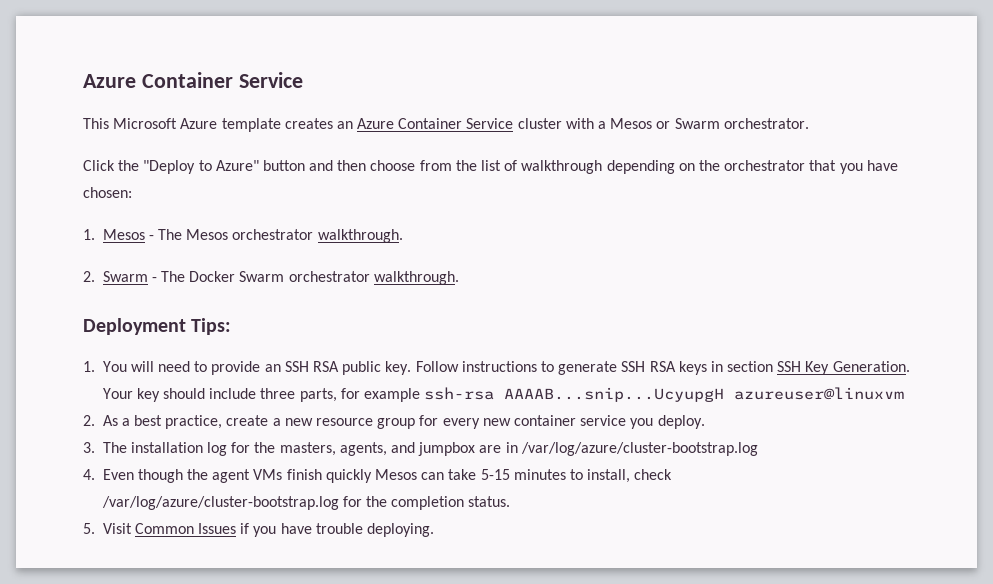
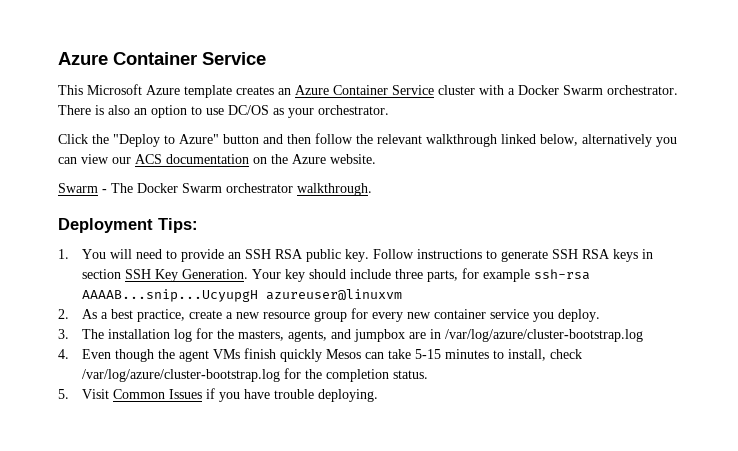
- This Microsoft Azure template creates an Azure Container Service cluster with a Mesos or Swarm orchestrator.
+ This Microsoft Azure template creates an Azure Container Service cluster with a Docker Swarm orchestrator. There is also an option to use DC/OS as your orchestrator.
- Click the "Deploy to Azure" button and then choose from the list of walkthrough depending on the orchestrator that you have chosen:
- 1. Mesos - The Mesos orchestrator walkthrough.
- 2. Swarm - The Docker Swarm orchestrator walkthrough.
+ Click the "Deploy to Azure" button and then follow the relevant walkthrough linked below, alternatively you can view our ACS documentation on the Azure website.
+ Swarm - The Docker Swarm orchestrator walkthrough.

